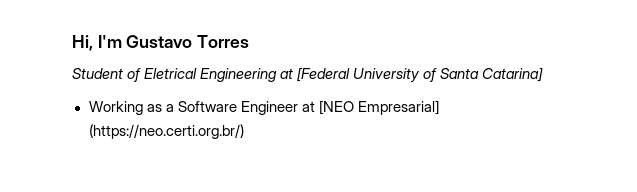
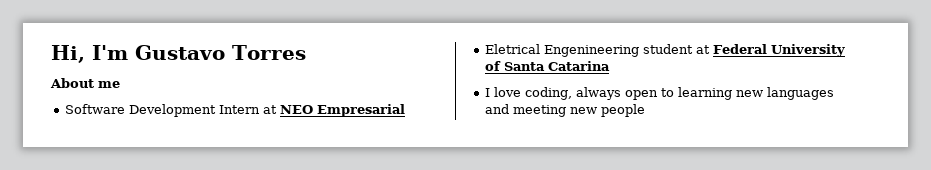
- Student of Eletrical Engineering at [Federal University of Santa Catarina]
- Working as a Software Engineer at [NEO Empresarial] (https://neo.certi.org.br/)
+ About me
+ Software Development Intern at NEO Empresarial
+ Eletrical Engenineering student at Federal University of Santa Catarina
+ I love coding, always open to learning new languages and meeting new people

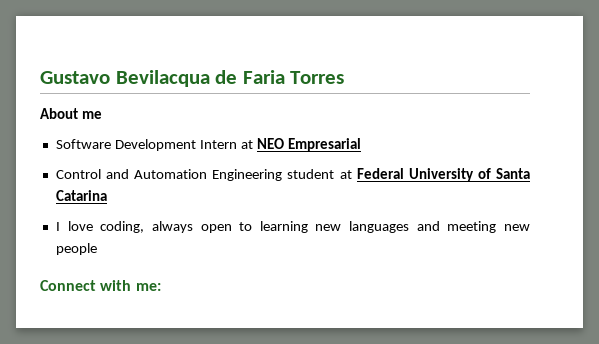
- Hi, I'm Gustavo Torres
+ Gustavo Bevilacqua de Faria Torres
- Eletrical Engenineering student at Federal University of Santa Catarina
+ Control and Automation Engineering student at Federal University of Santa Catarina
+ Connect with me:

